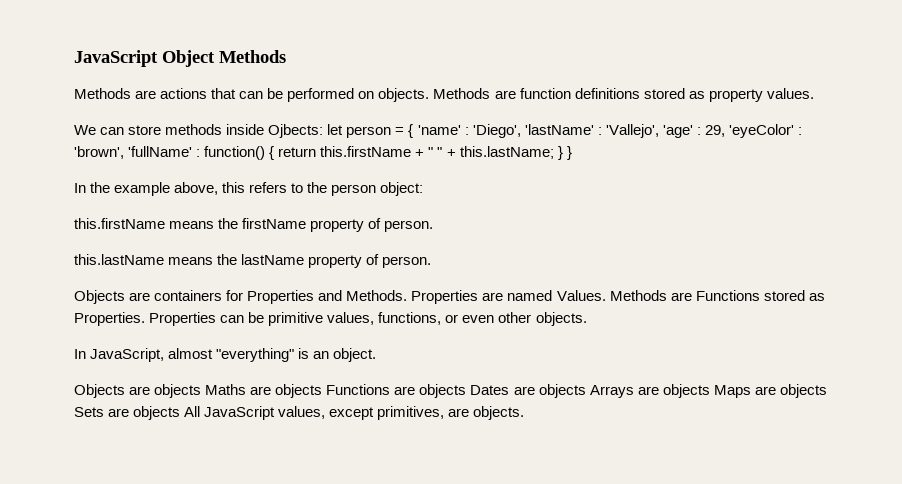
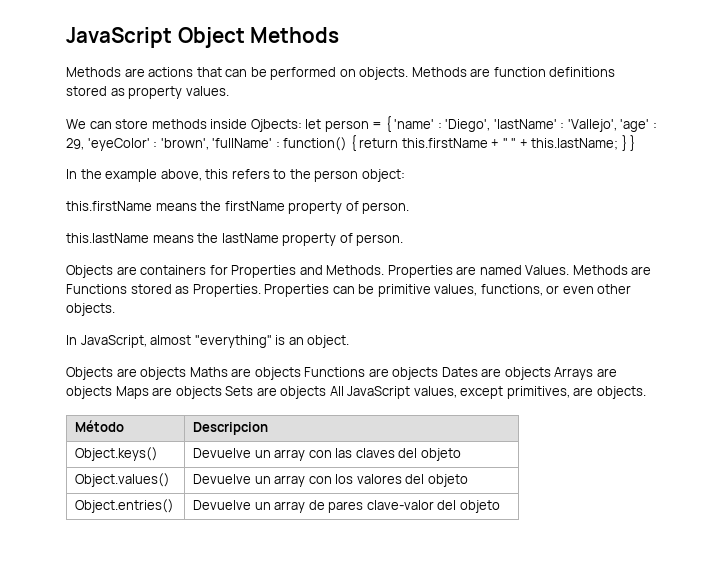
+ Método | Descripcion
+ Object.keys() | Devuelve un array con las claves del objeto
+ Object.values() | Devuelve un array con los valores del objeto
+ Object.entries() | Devuelve un array de pares clave-valor del objeto

